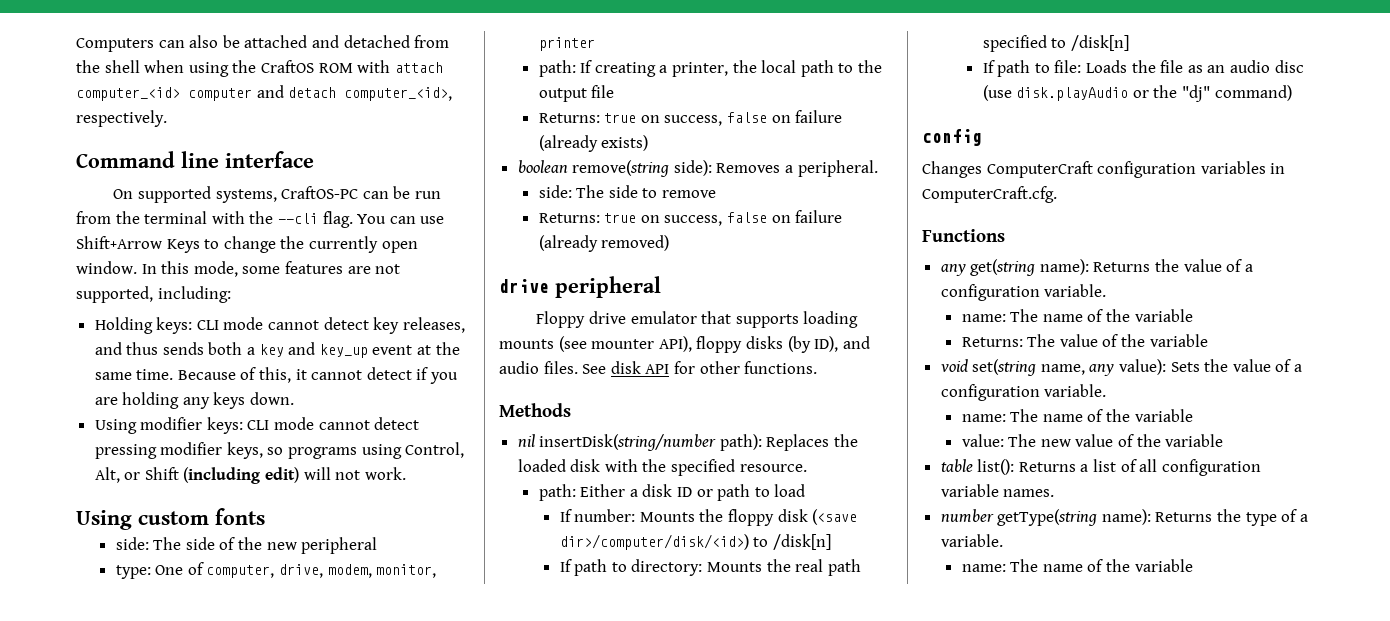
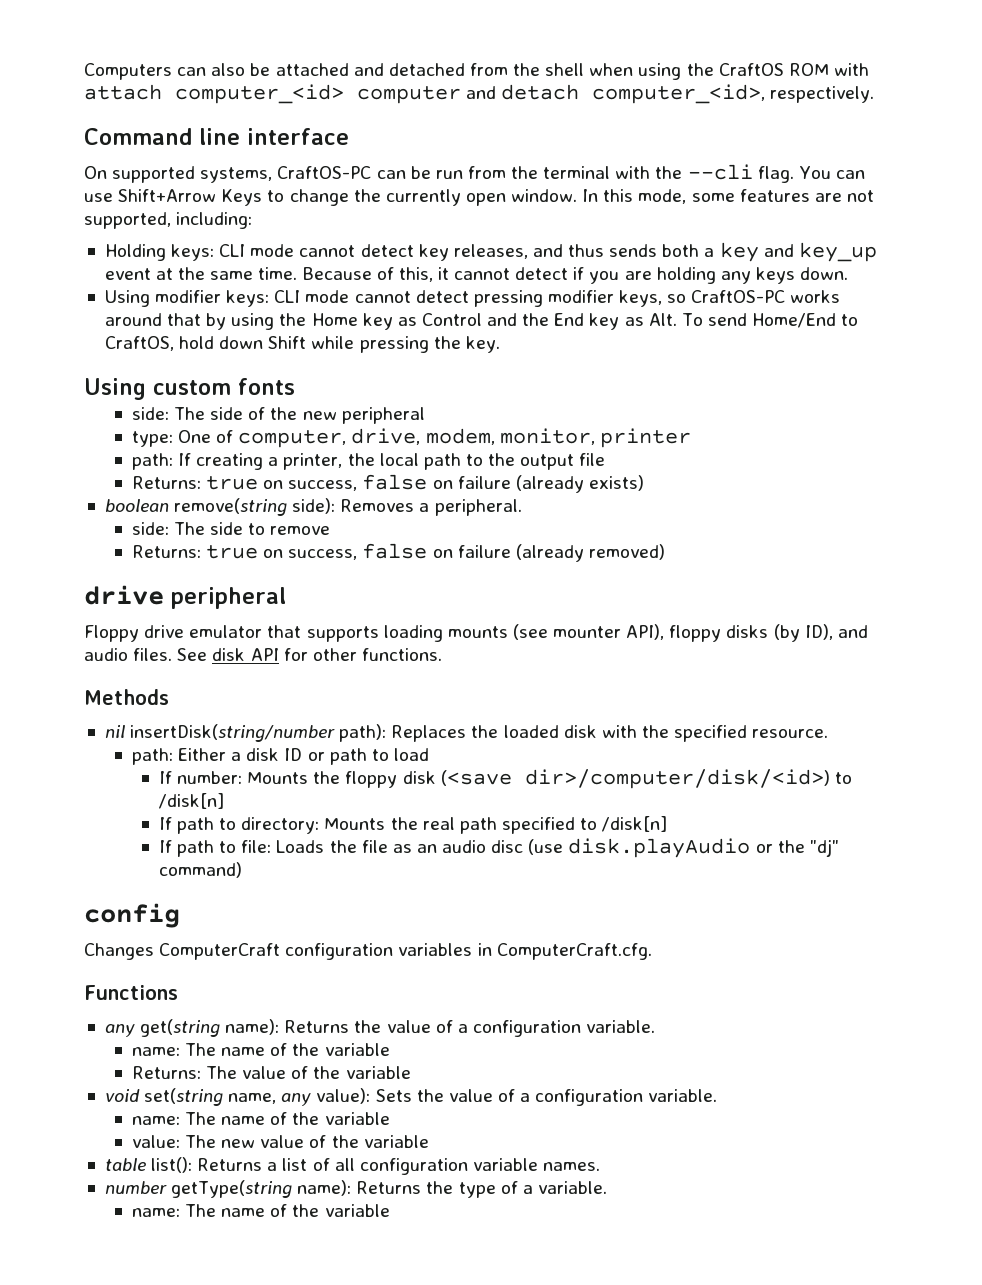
- Using modifier keys: CLI mode cannot detect pressing modifier keys, so programs using Control, Alt, or Shift (including edit) will not work.
+ Using modifier keys: CLI mode cannot detect pressing modifier keys, so CraftOS-PC works around that by using the Home key as Control and the End key as Alt. To send Home/End to CraftOS, hold down Shift while pressing the key.

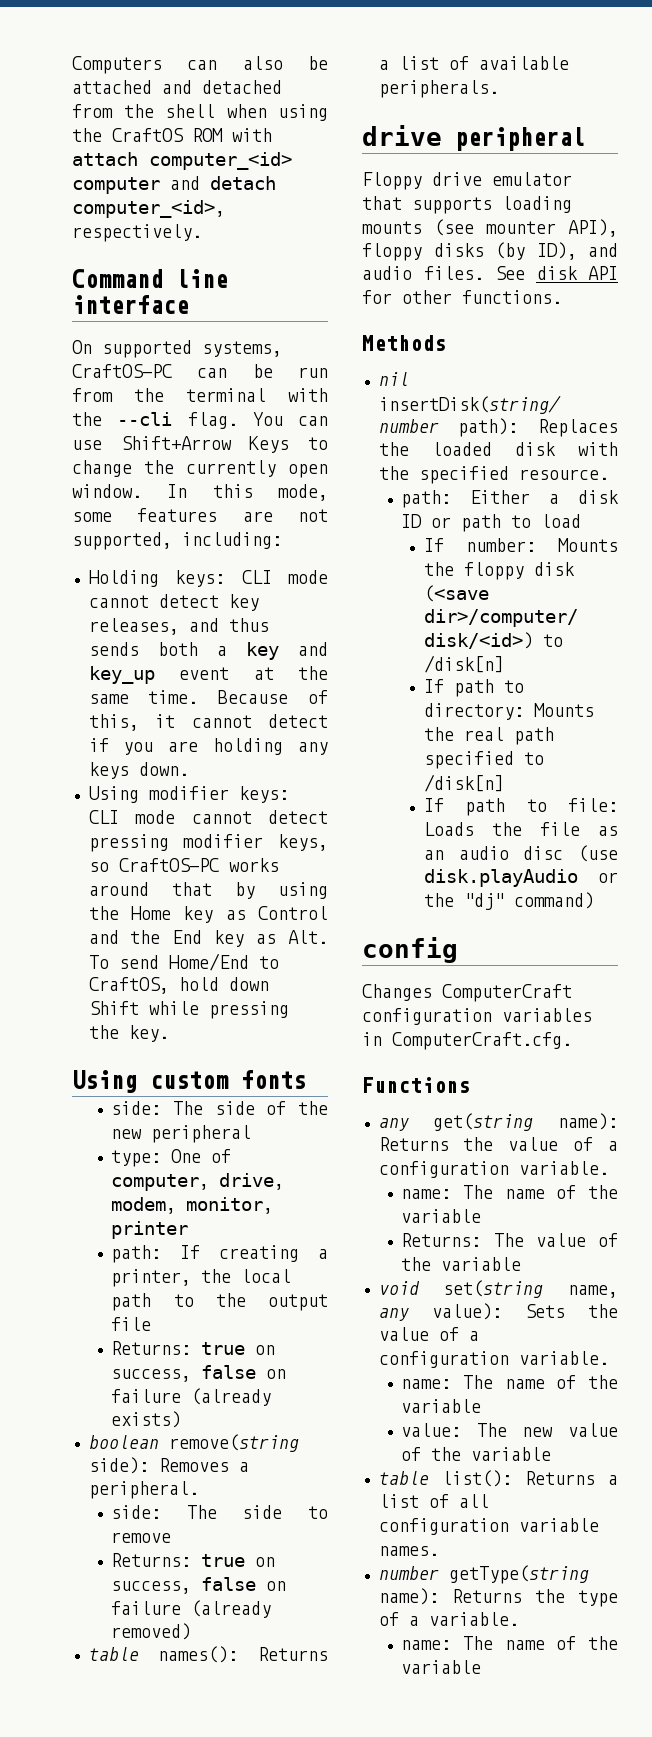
+ table names(): Returns a list of available peripherals.

